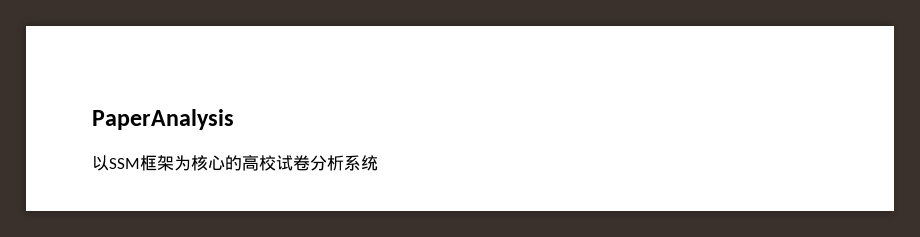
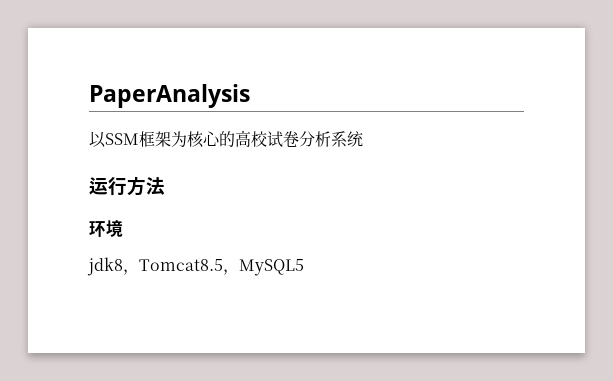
+ 运行方法
+ 环境
+ jdk8，Tomcat8.5，MySQL5

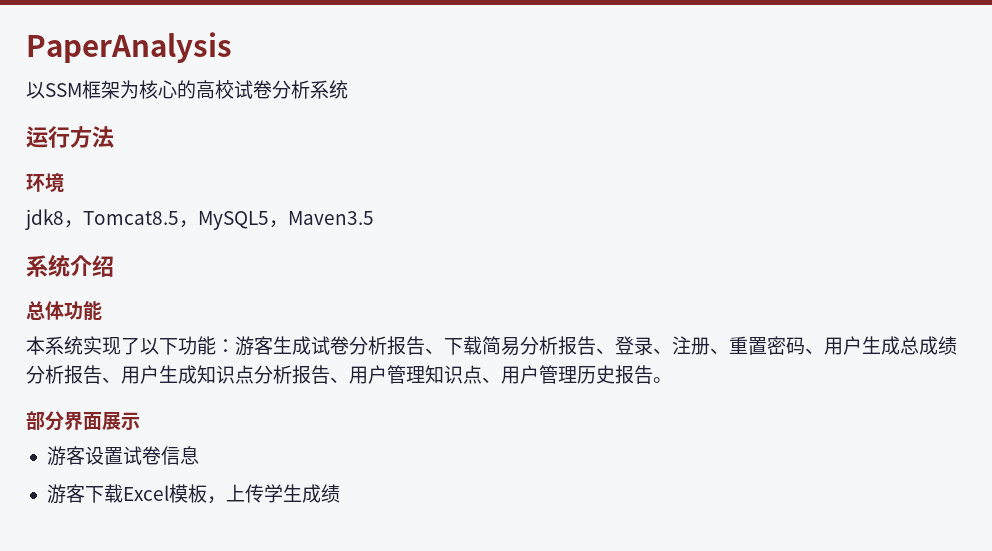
- jdk8，Tomcat8.5，MySQL5
+ jdk8，Tomcat8.5，MySQL5，Maven3.5
+ 系统介绍
+ 总体功能
+ 本系统实现了以下功能：游客生成试卷分析报告、下载简易分析报告、登录、注册、重置密码、用户生成总成绩分析报告、用户生成知识点分析报告、用户管理知识点、用户管理历史报告。
+ 部分界面展示
+ 游客设置试卷信息
+ 游客下载Excel模板，上传学生成绩

